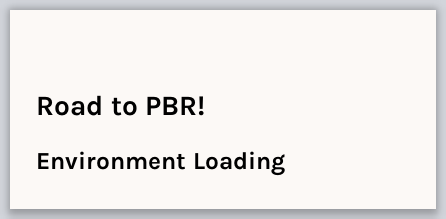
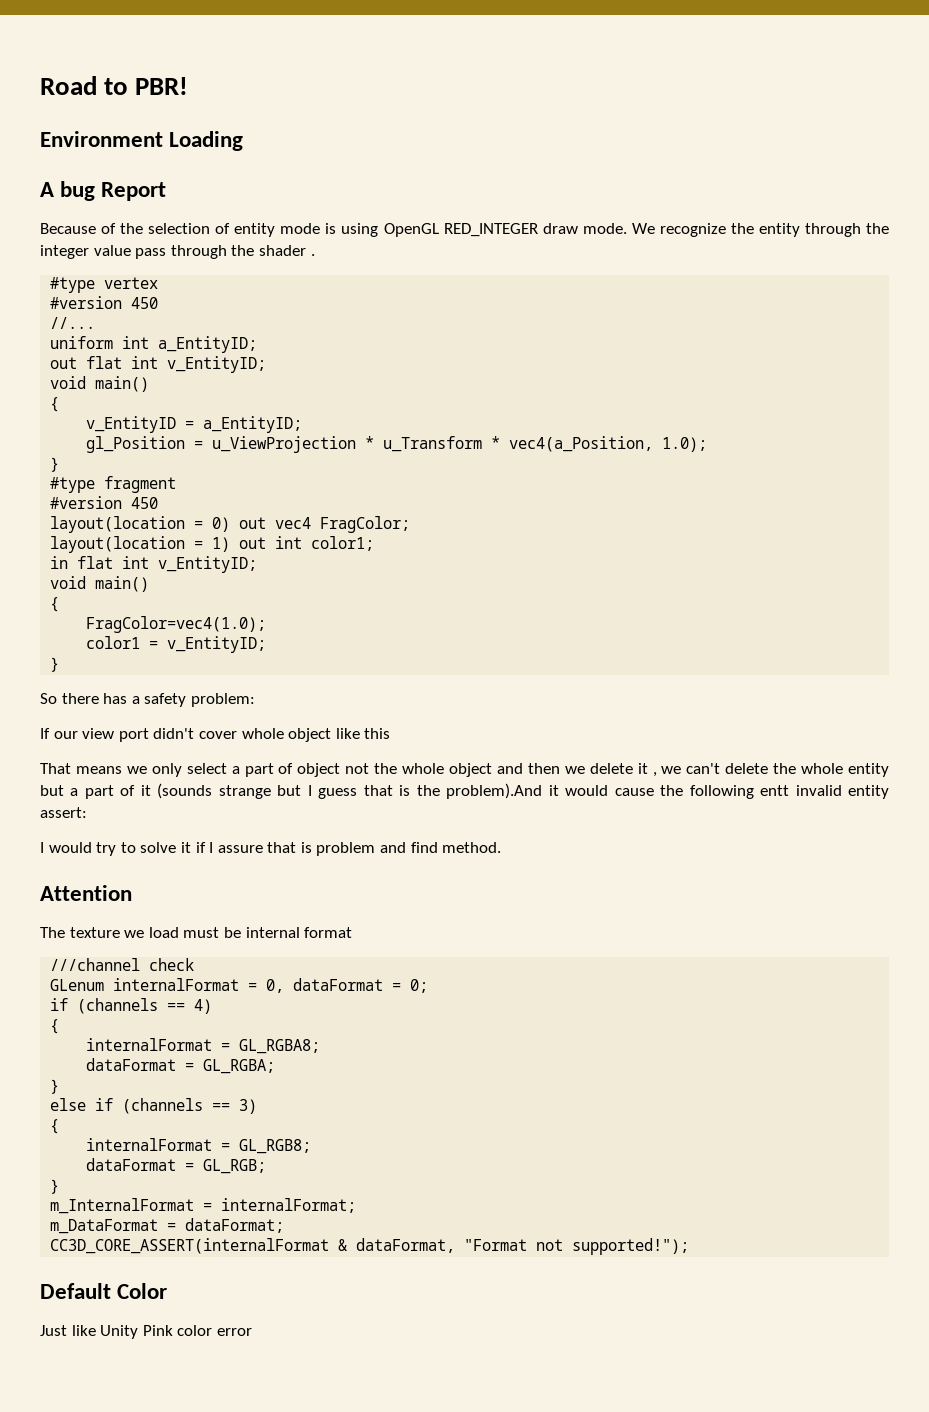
+ A bug Report
+ Because of the selection of entity mode is using OpenGL RED_INTEGER draw mode. We recognize the entity through the integer value pass through the shader .
+ #type vertex
+ #version 450
+ //...
+ uniform int a_EntityID;
+ out flat int v_EntityID;
+ void main()
+ {
+ v_EntityID = a_EntityID;
+ gl_Position = u_ViewProjection * u_Transform * vec4(a_Position, 1.0);
+ }
+ #type fragment
+ #version 450
+ layout(location = 0) out vec4 FragColor;
+ layout(location = 1) out int color1;
+ in flat int v_EntityID;
+ void main()
+ {
+ FragColor=vec4(1.0);
+ color1 = v_EntityID;
+ }
+ So there has a safety problem:
+ If our view port didn't cover whole object like this
+ That means we only select a part of object not the whole object and then we delete it , we can't delete the whole entity but a part of it (sounds strange but I guess that is the problem).And it would cause the following entt invalid entity assert:
+ I would try to solve it if I assure that is problem and find method.
+ Attention
+ The texture we load must be internal format
+ ///channel check
+ GLenum internalFormat = 0, dataFormat = 0;
+ if (channels == 4)
+ {
+ internalFormat = GL_RGBA8;
+ dataFormat = GL_RGBA;
+ }
+ else if (channels == 3)
+ {
+ internalFormat = GL_RGB8;
+ dataFormat = GL_RGB;
+ }
+ m_InternalFormat = internalFormat;
+ m_DataFormat = dataFormat;
+ CC3D_CORE_ASSERT(internalFormat & dataFormat, "Format not supported!");
+ Default Color
+ Just like Unity Pink color error

